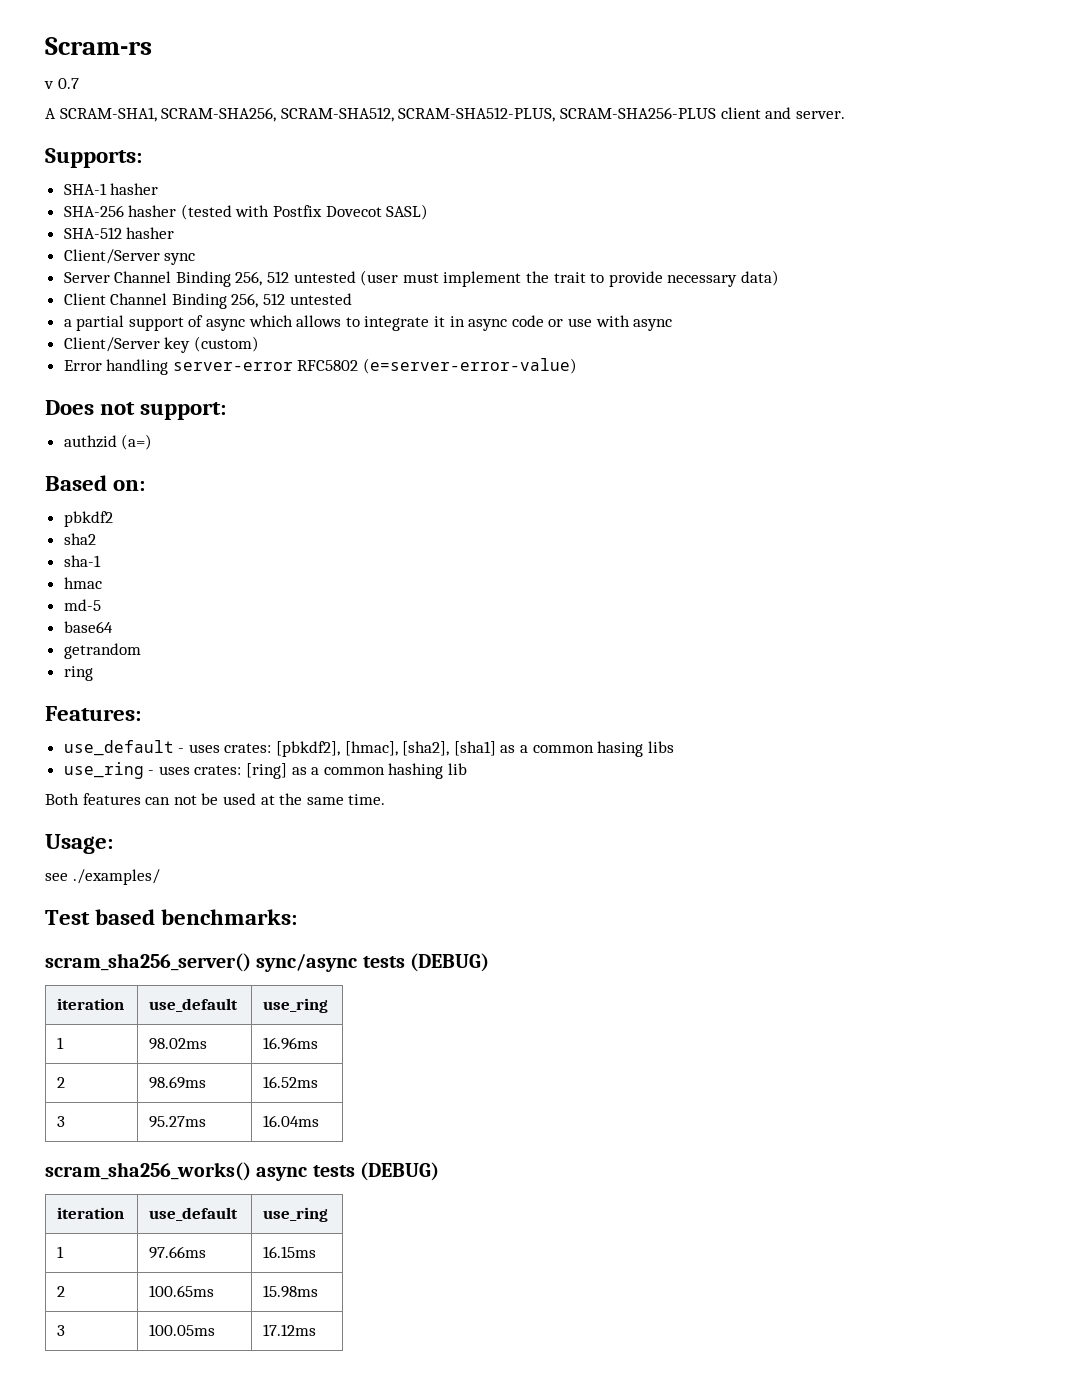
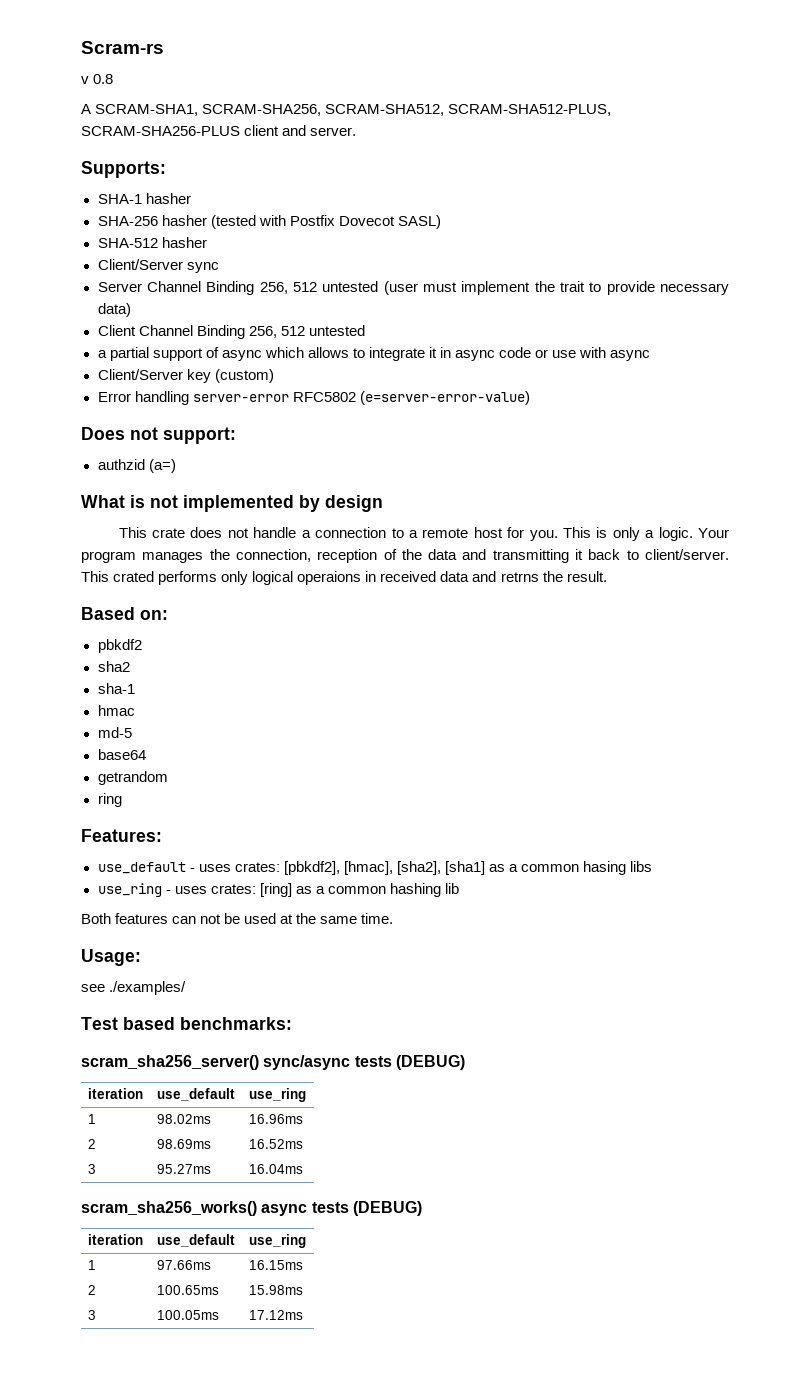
- v 0.7
+ v 0.8
+ What is not implemented by design
+ This crate does not handle a connection to a remote host for you. This is only a logic. Your program manages the connection, reception of the data and transmitting it back to client/server. This crated performs only logical operaions in received data and retrns the result.

